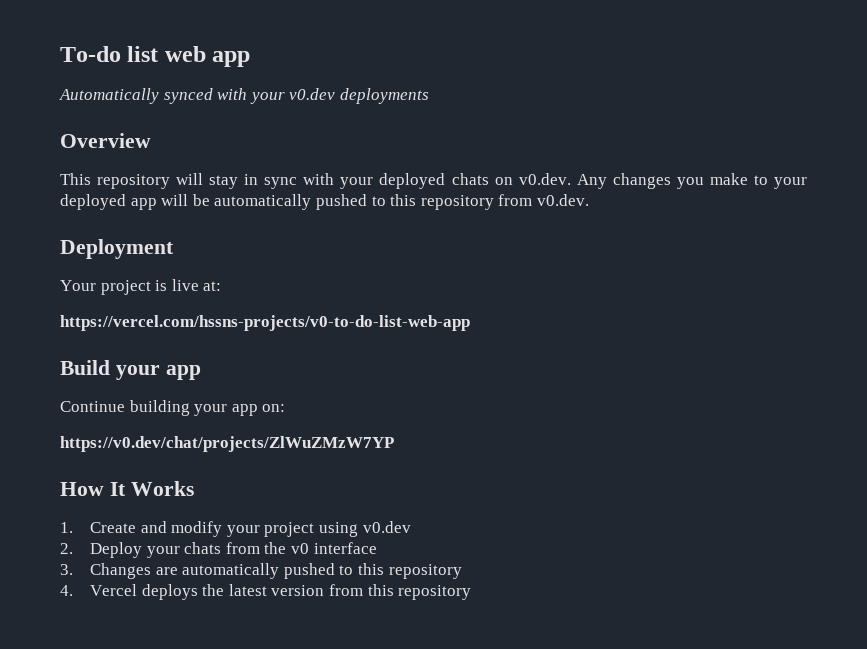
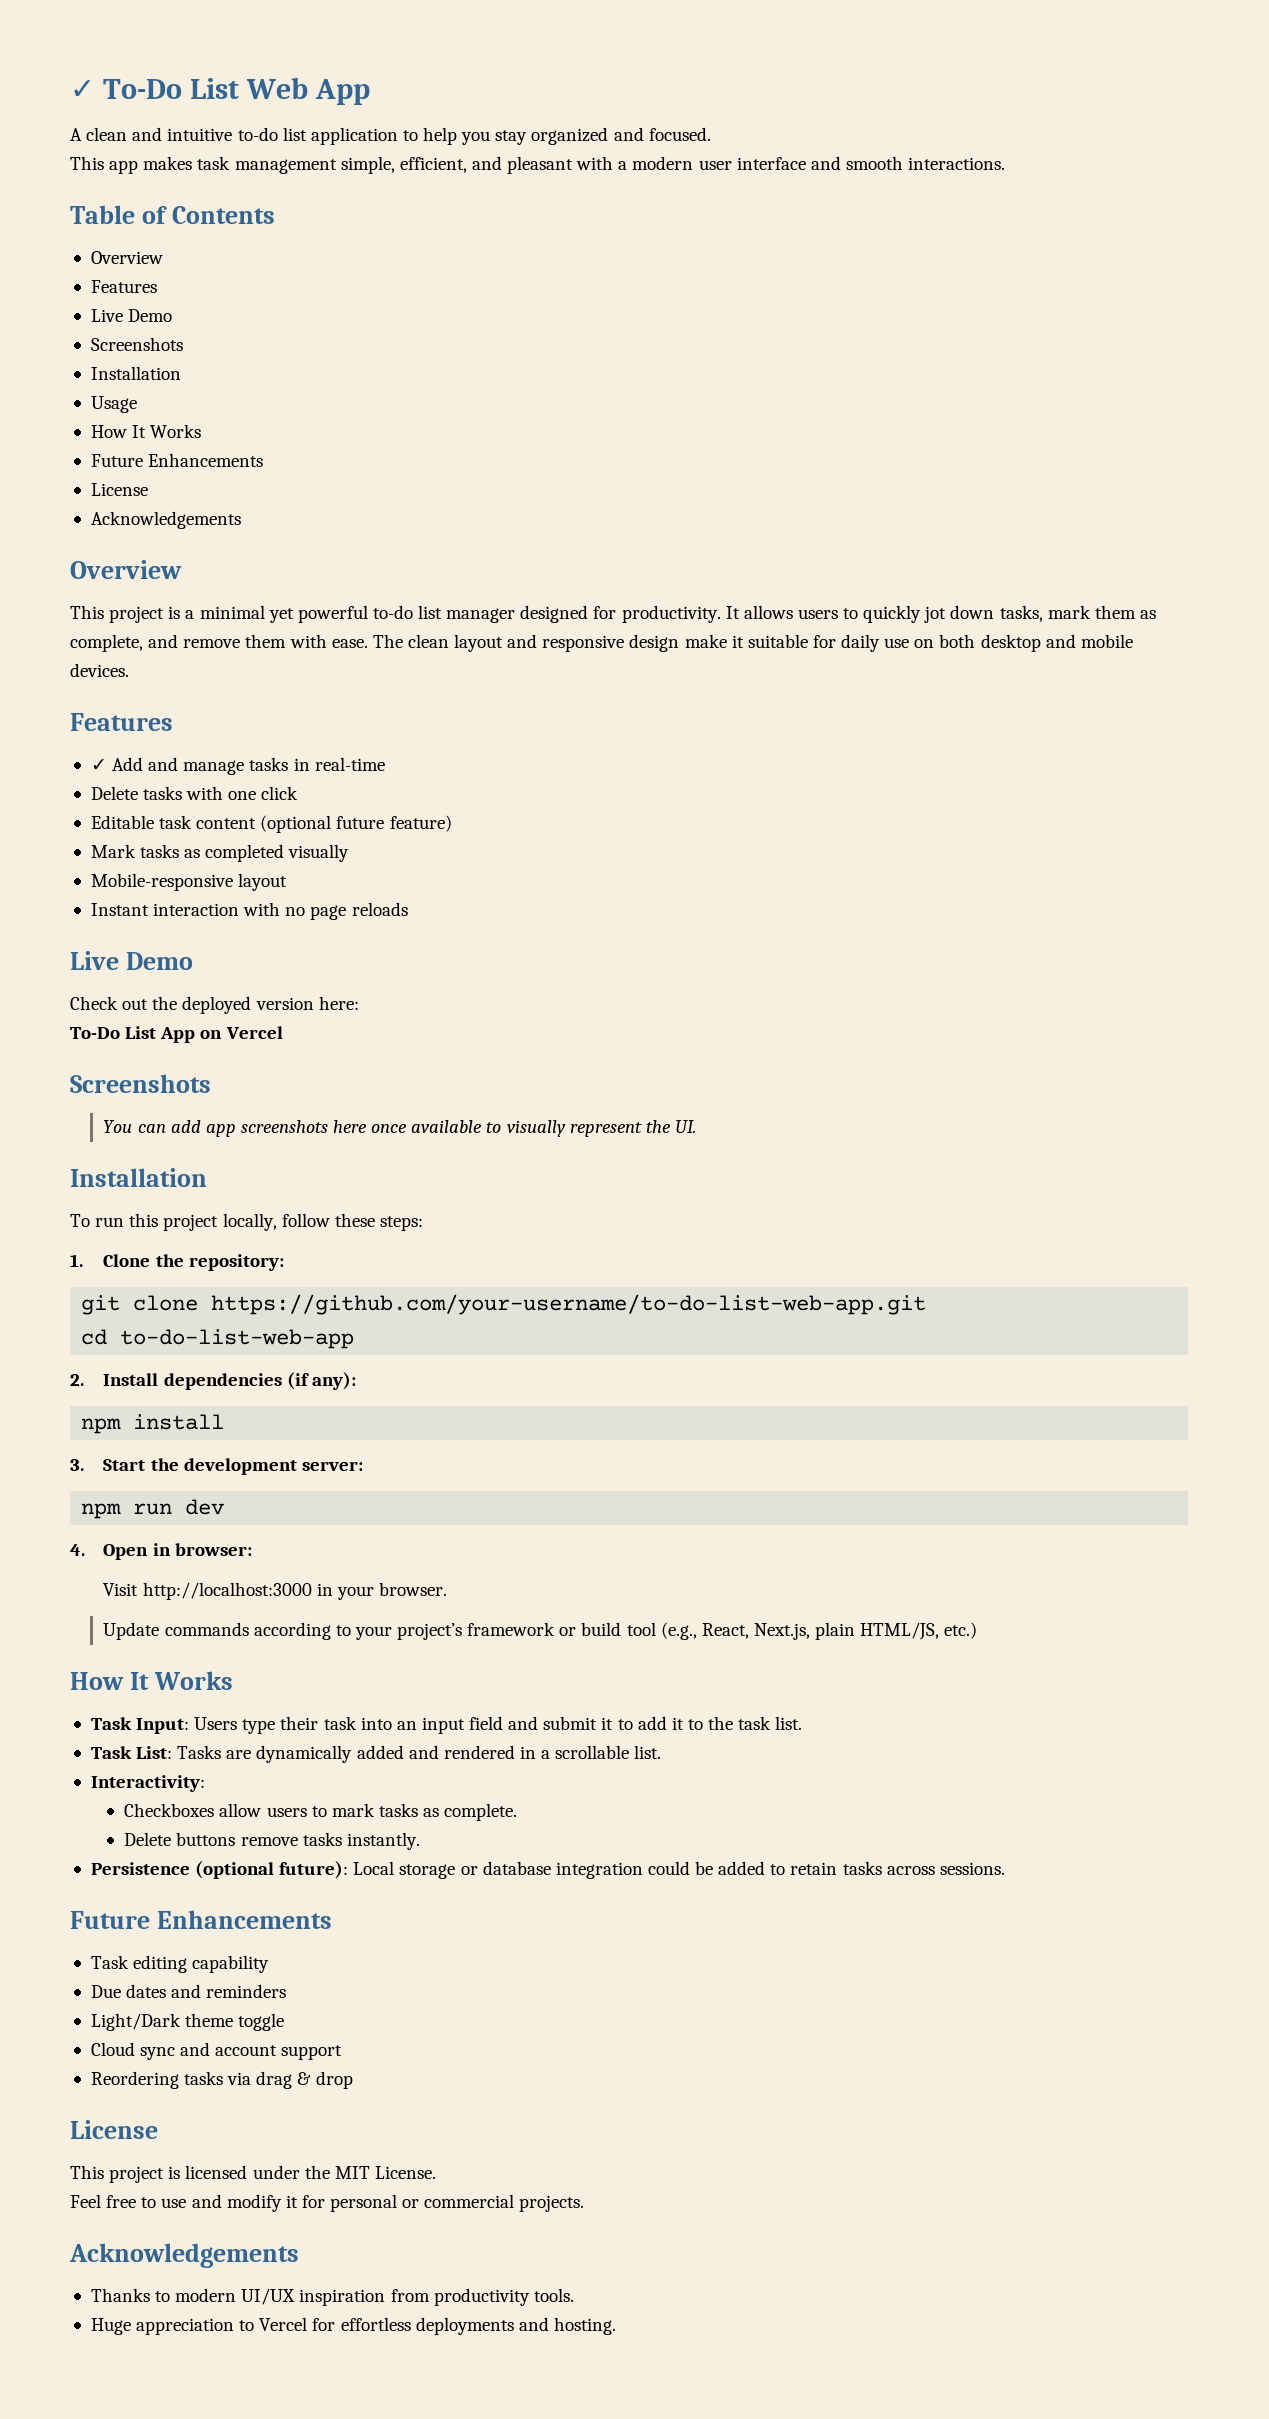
- To-do list web app
- Automatically synced with your v0.dev deployments
+ ✓ To-Do List Web App
+ A clean and intuitive to-do list application to help you stay organized and focused.
+ This app makes task management simple, efficient, and pleasant with a modern user interface and smooth interactions.
+ Table of Contents
  Overview
- This repository will stay in sync with your deployed chats on v0.dev. Any changes you make to your deployed app will be automatically pushed to this repository from v0.dev.
- Deployment
- Your project is live at:
- https://vercel.com/hssns-projects/v0-to-do-list-web-app
- Build your app
- Continue building your app on:
- https://v0.dev/chat/projects/ZlWuZMzW7YP
+ Features
+ Live Demo
+ Screenshots
+ Installation
+ Usage
  How It Works
- 1. Create and modify your project using v0.dev
- 2. Deploy your chats from the v0 interface
- 3. Changes are automatically pushed to this repository
- 4. Vercel deploys the latest version from this repository
+ Future Enhancements
+ License
+ Acknowledgements
+ Overview
+ This project is a minimal yet powerful to-do list manager designed for productivity. It allows users to quickly jot down tasks, mark them as complete, and remove them with ease. The clean layout and responsive design make it suitable for daily use on both desktop and mobile devices.
+ Features
+ ✓ Add and manage tasks in real-time
+ Delete tasks with one click
+ Editable task content (optional future feature)
+ Mark tasks as completed visually
+ Mobile-responsive layout
+ Instant interaction with no page reloads
+ Live Demo
+ Check out the deployed version here:
+ To-Do List App on Vercel
+ Screenshots
+ You can add app screenshots here once available to visually represent the UI.
+ Installation
+ To run this project locally, follow these steps:
+ 1. Clone the repository:
+ git clone https://github.com/your-username/to-do-list-web-app.git
+ cd to-do-list-web-app
+ 2. Install dependencies (if any):
+ npm install
+ 3. Start the development server:
+ npm run dev
+ 4. Open in browser:
+ Visit http://localhost:3000 in your browser.
+ Update commands according to your project’s framework or build tool (e.g., React, Next.js, plain HTML/JS, etc.)
+ How It Works
+ Task Input: Users type their task into an input field and submit it to add it to the task list.
+ Task List: Tasks are dynamically added and rendered in a scrollable list.
+ Interactivity:
+ Checkboxes allow users to mark tasks as complete.
+ Delete buttons remove tasks instantly.
+ Persistence (optional future): Local storage or database integration could be added to retain tasks across sessions.
+ Future Enhancements
+ Task editing capability
+ Due dates and reminders
+ Light/Dark theme toggle
+ Cloud sync and account support
+ Reordering tasks via drag & drop
+ License
+ This project is licensed under the MIT License.
+ Feel free to use and modify it for personal or commercial projects.
+ Acknowledgements
+ Thanks to modern UI/UX inspiration from productivity tools.
+ Huge appreciation to Vercel for effortless deployments and hosting.

